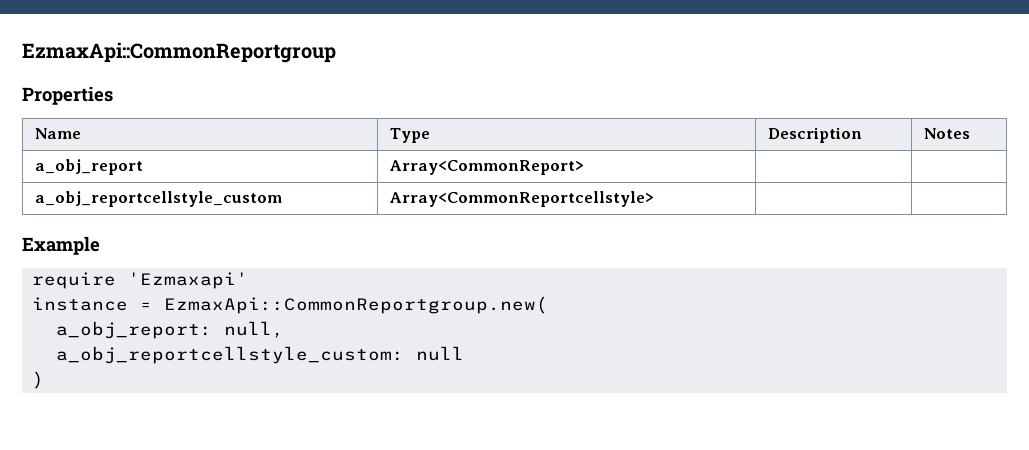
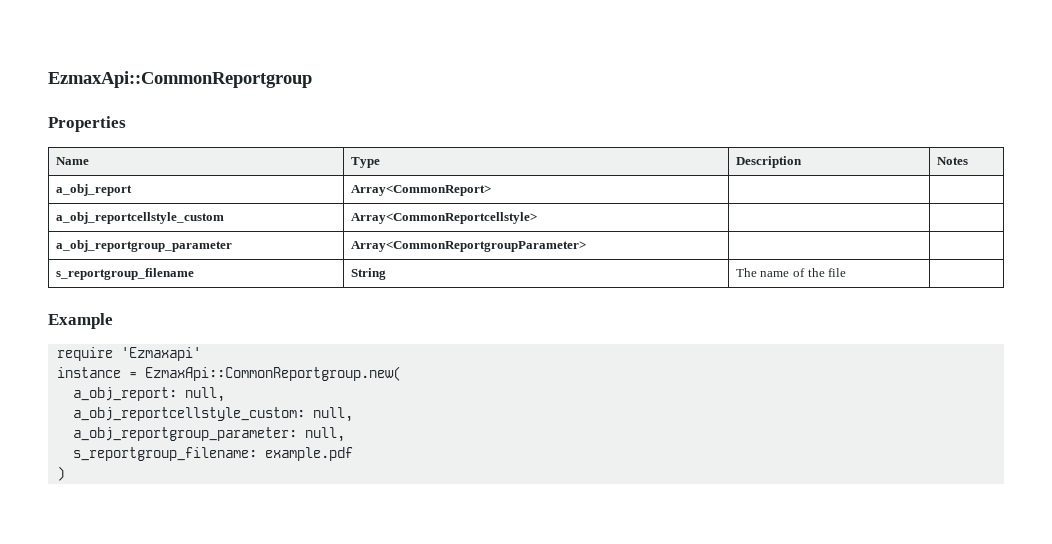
+ a_obj_reportgroup_parameter | Array<CommonReportgroupParameter> | |
+ s_reportgroup_filename | String | The name of the file |
- a_obj_reportcellstyle_custom: null
+ a_obj_reportcellstyle_custom: null,
+ a_obj_reportgroup_parameter: null,
+ s_reportgroup_filename: example.pdf

